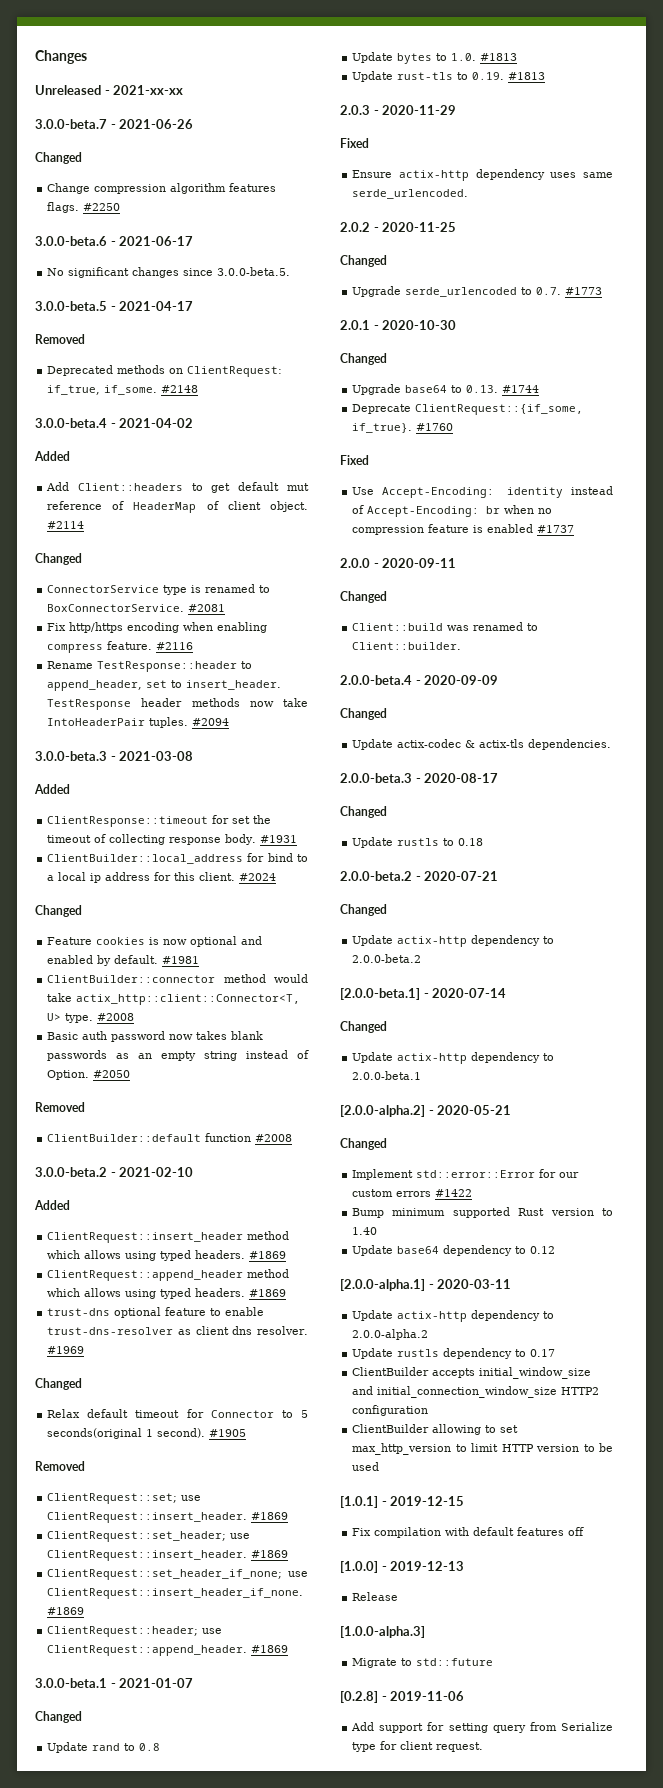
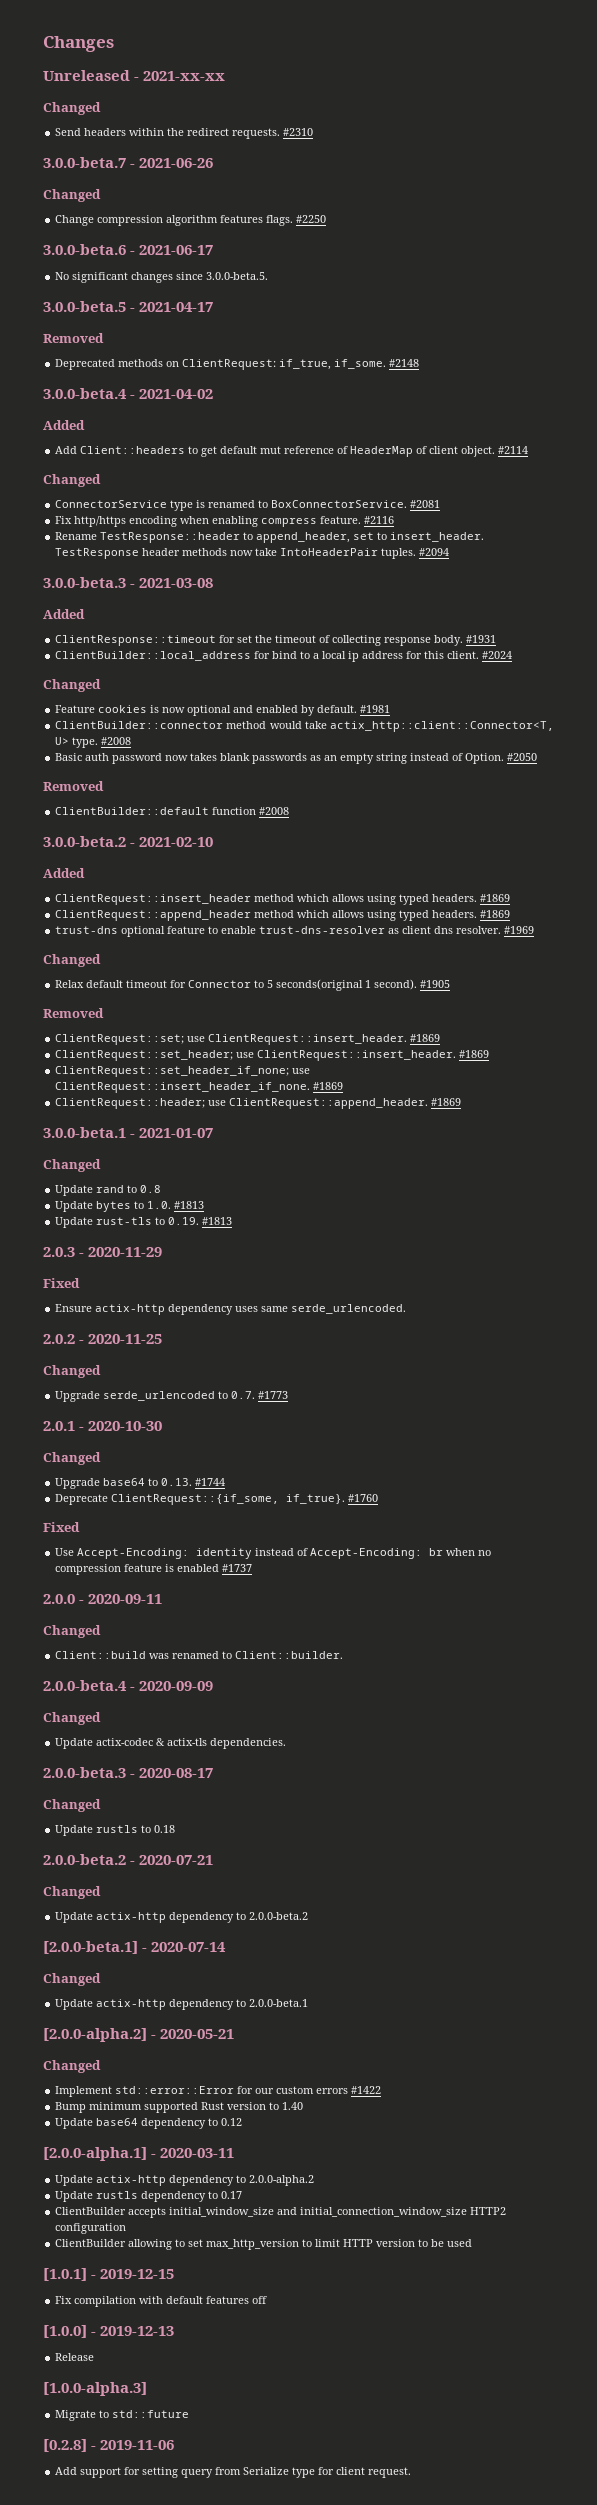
  Unreleased - 2021-xx-xx
+ Changed
+ Send headers within the redirect requests. #2310

